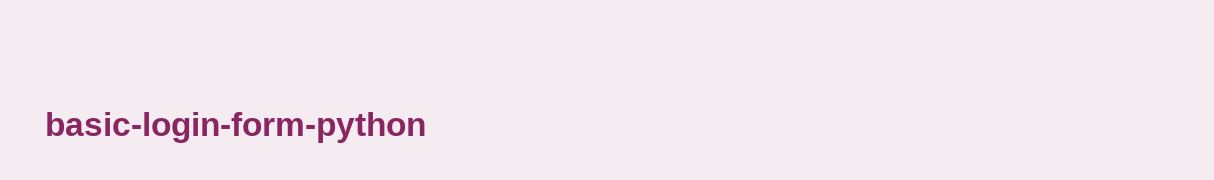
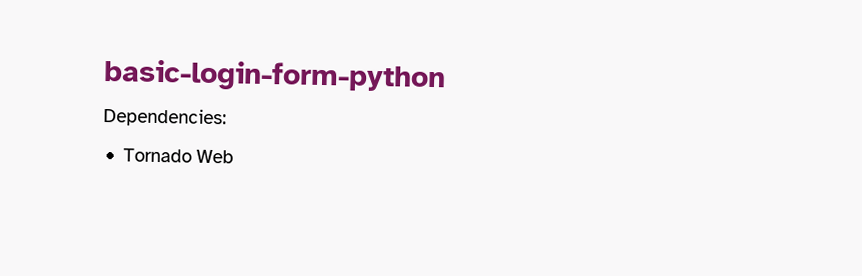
+ Dependencies:
+ Tornado Web

